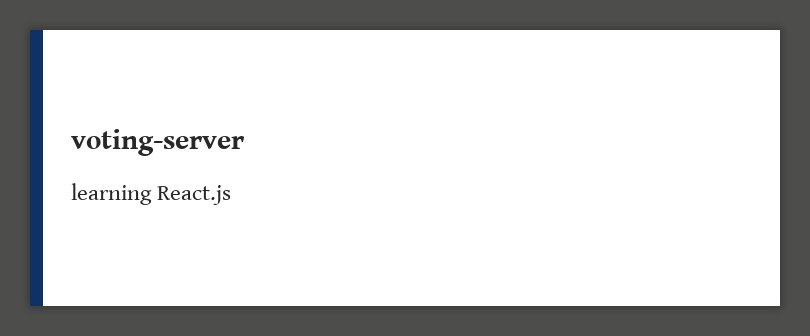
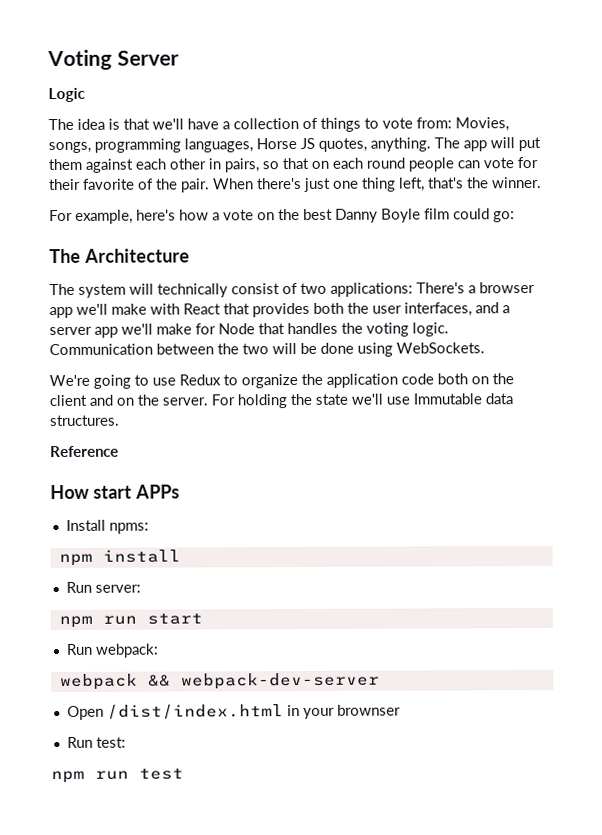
- voting-server
- learning React.js
+ Voting Server
+ Logic
+ The idea is that we'll have a collection of things to vote from: Movies, songs, programming languages, Horse JS quotes, anything. The app will put them against each other in pairs, so that on each round people can vote for their favorite of the pair. When there's just one thing left, that's the winner.
+ For example, here's how a vote on the best Danny Boyle film could go:
+ The Architecture
+ The system will technically consist of two applications: There's a browser app we'll make with React that provides both the user interfaces, and a server app we'll make for Node that handles the voting logic. Communication between the two will be done using WebSockets.
+ We're going to use Redux to organize the application code both on the client and on the server. For holding the state we'll use Immutable data structures.
+ Reference
+ How start APPs
+ Install npms:
+ npm install
+ Run server:
+ npm run start
+ Run webpack:
+ webpack && webpack-dev-server
+ Open /dist/index.html in your brownser
+ Run test:
+ npm run test

